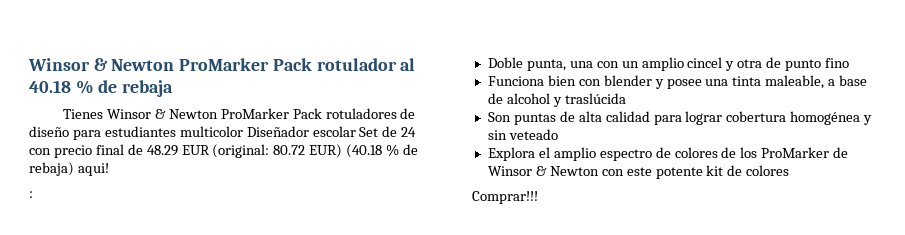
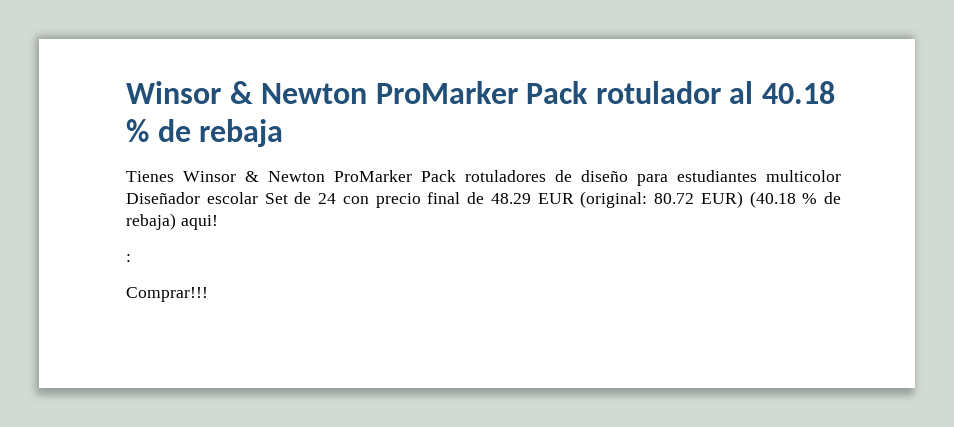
- Doble punta, una con un amplio cincel y otra de punto fino
- Funciona bien con blender y posee una tinta maleable, a base de alcohol y traslúcida
- Son puntas de alta calidad para lograr cobertura homogénea y sin veteado
- Explora el amplio espectro de colores de los ProMarker de Winsor & Newton con este potente kit de colores

